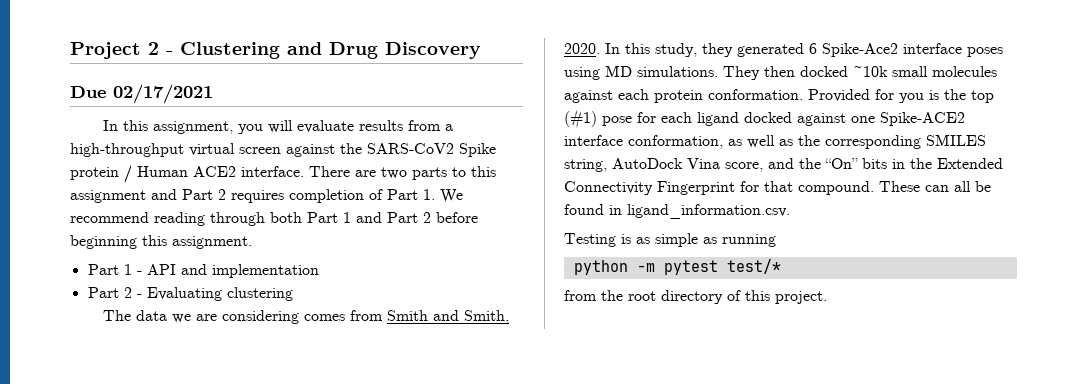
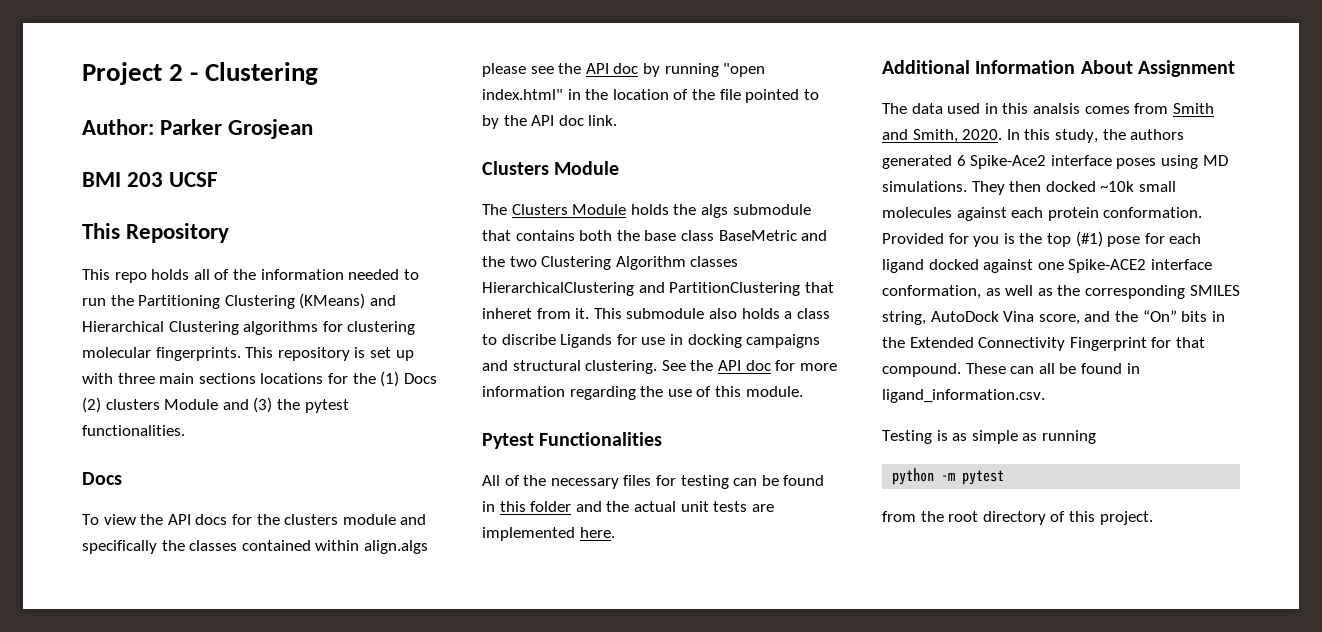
- Project 2 - Clustering and Drug Discovery
- Due 02/17/2021
- In this assignment, you will evaluate results from a high-throughput virtual screen against the SARS-CoV2 Spike protein / Human ACE2 interface. There are two parts to this assignment and Part 2 requires completion of Part 1. We recommend reading through both Part 1 and Part 2 before beginning this assignment.
- Part 1 - API and implementation
- Part 2 - Evaluating clustering
- The data we are considering comes from Smith and Smith, 2020.
+ Project 2 - Clustering
+ Author: Parker Grosjean
+ BMI 203 UCSF
+ This Repository
+ This repo holds all of the information needed to run the Partitioning Clustering (KMeans) and Hierarchical Clustering algorithms for clustering molecular fingerprints. This repository is set up with three main sections locations for the (1) Docs (2) clusters Module and (3) the pytest functionalities.
+ Docs
+ To view the API docs for the clusters module and specifically the classes contained within align.algs please see the API doc by running "open index.html" in the location of the file pointed to by the API doc link.
+ Clusters Module
+ The Clusters Module holds the algs submodule that contains both the base class BaseMetric and the two Clustering Algorithm classes HierarchicalClustering and PartitionClustering that inheret from it. This submodule also holds a class to discribe Ligands for use in docking campaigns and structural clustering. See the API doc for more information regarding the use of this module.
+ Pytest Functionalities
+ All of the necessary files for testing can be found in this folder and the actual unit tests are implemented here.
+ Additional Information About Assignment
+ The data used in this analsis comes from Smith and Smith, 2020.
- In this study, they generated 6 Spike-Ace2 interface poses using MD simulations.
+ In this study, the authors generated 6 Spike-Ace2 interface poses using MD simulations.
- python -m pytest test/*
+ python -m pytest

